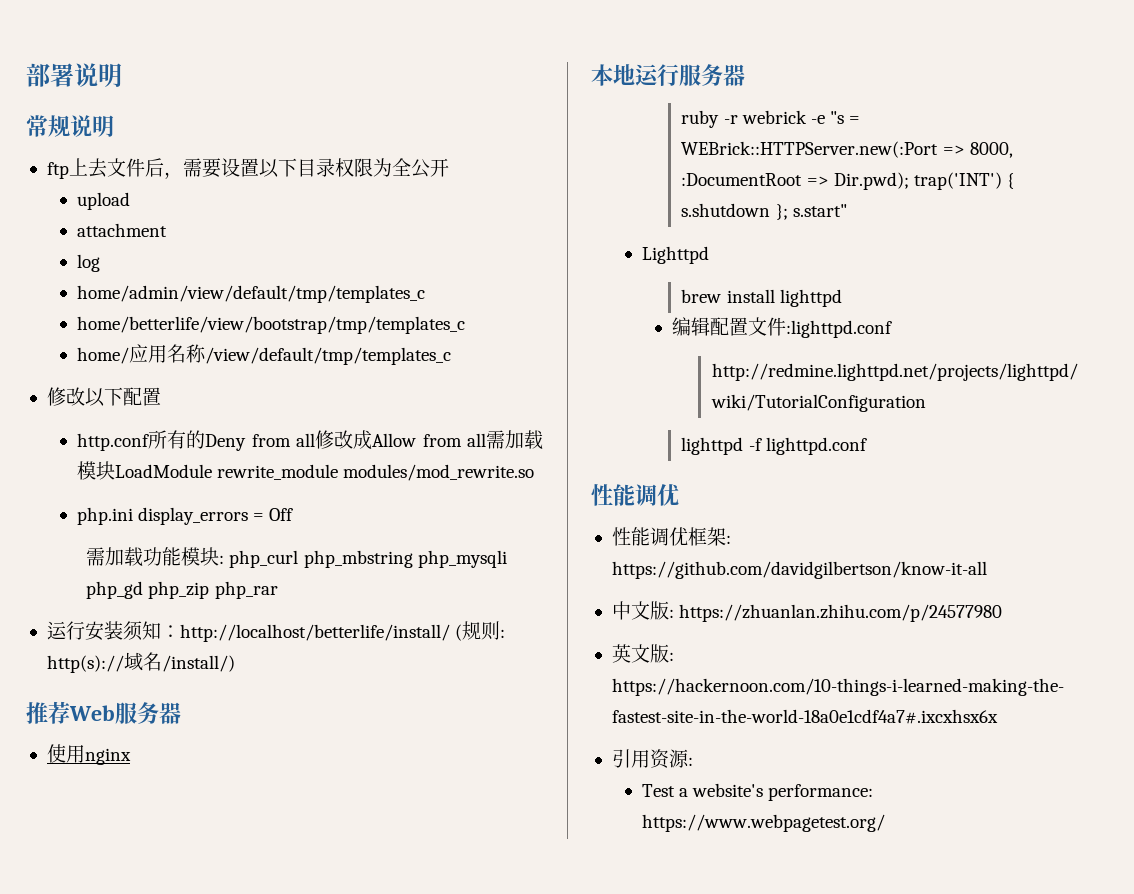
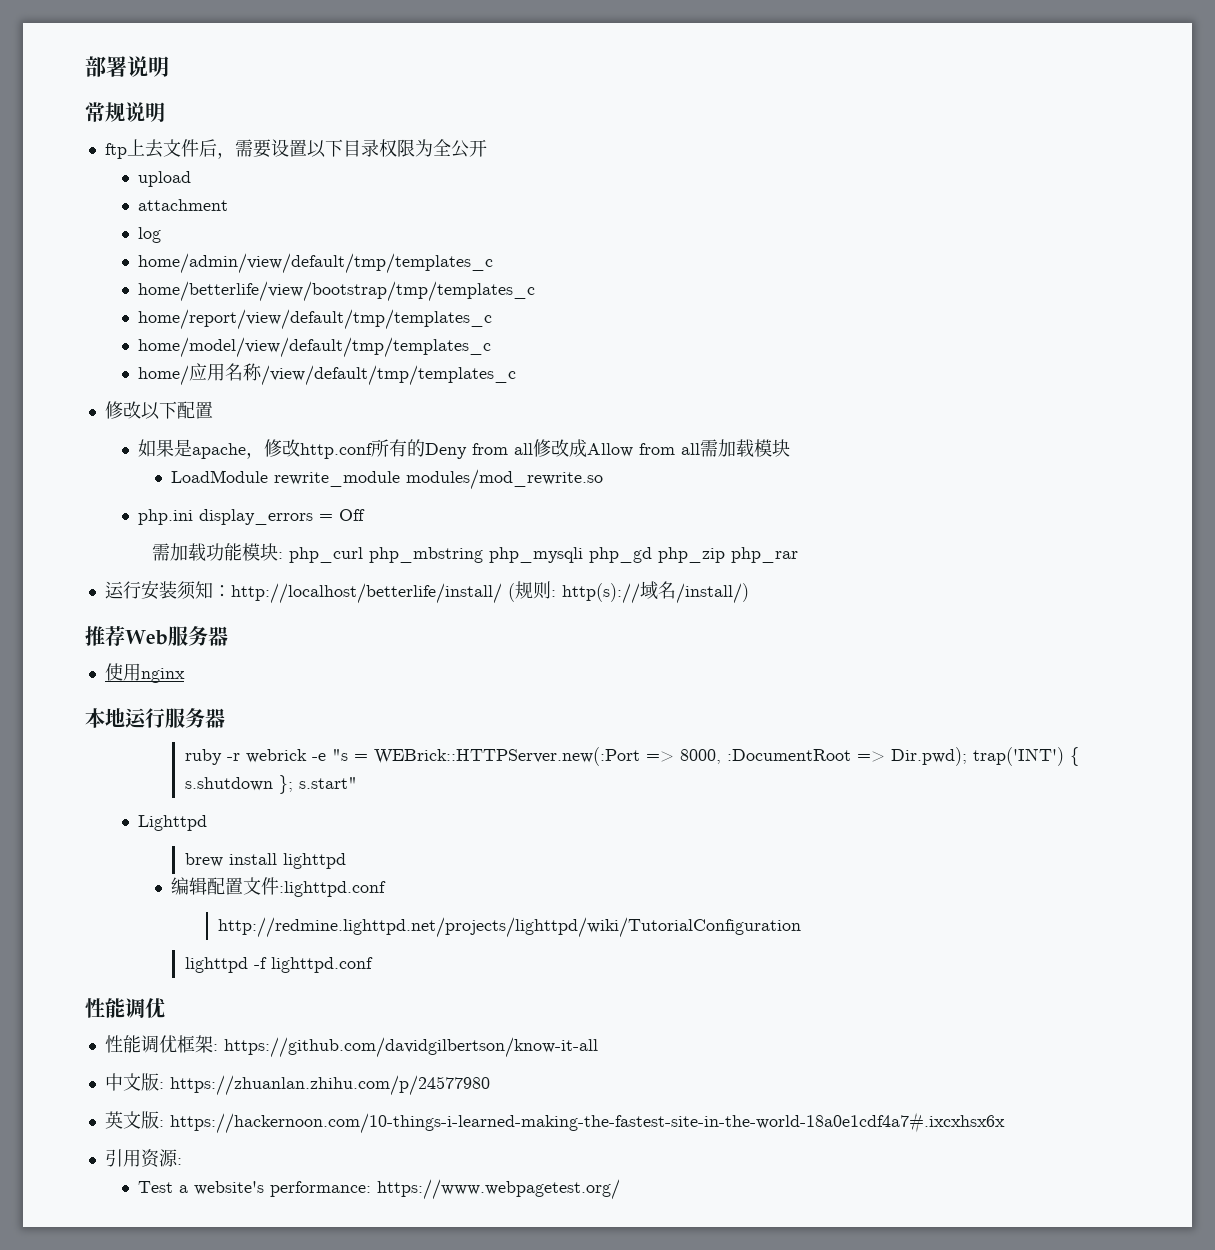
+ home/report/view/default/tmp/templates_c
+ home/model/view/default/tmp/templates_c
- http.conf所有的Deny from all修改成Allow from all需加载模块LoadModule rewrite_module modules/mod_rewrite.so
+ 如果是apache，修改http.conf所有的Deny from all修改成Allow from all需加载模块
+ LoadModule rewrite_module modules/mod_rewrite.so

